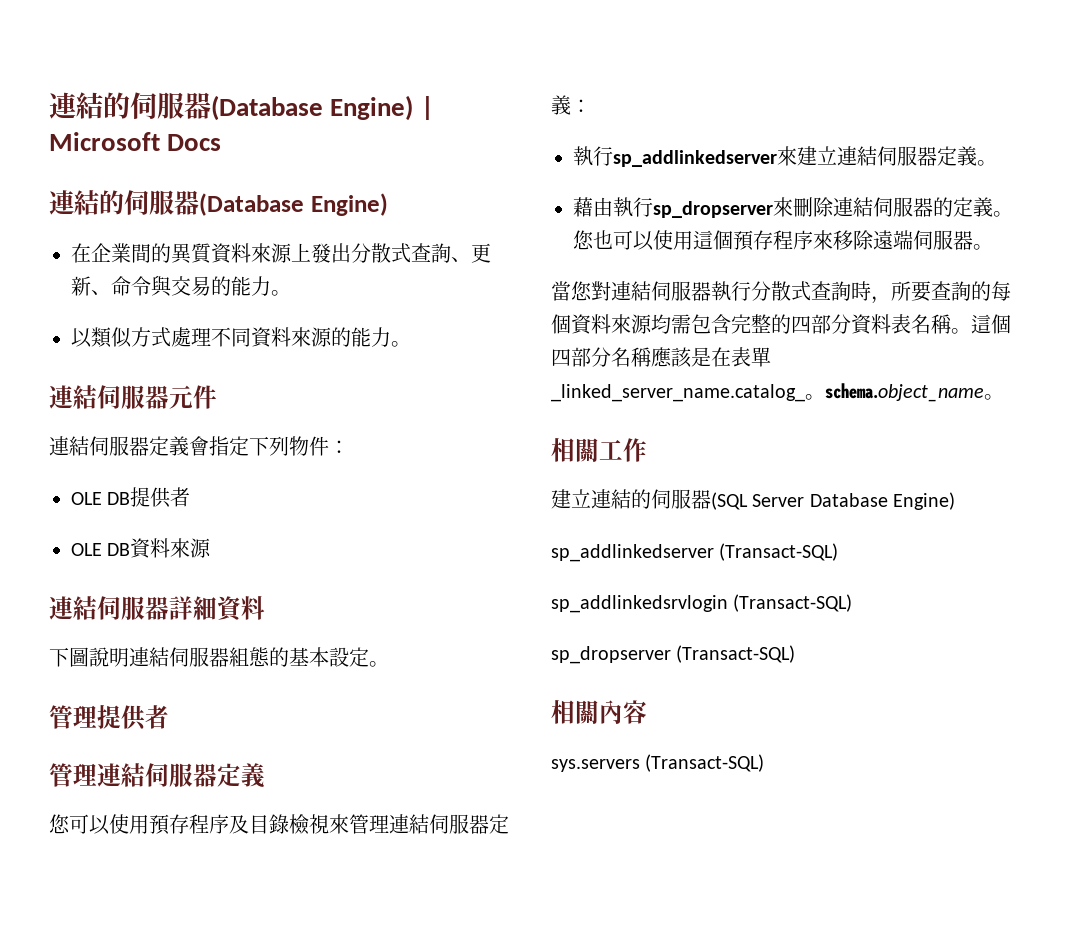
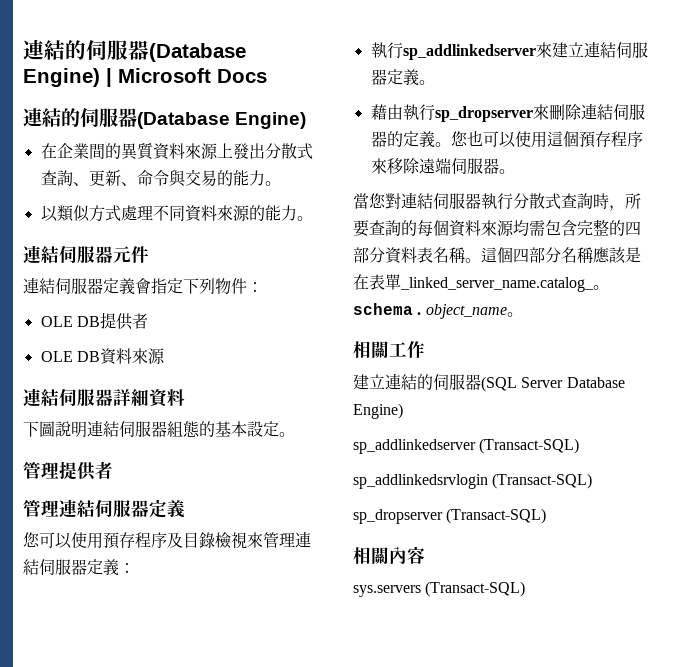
- 這個四部分名稱應該是在表單_linked_server_name.catalog_。schema.object_name。
+ 這個四部分名稱應該是在表單_linked_server_name.catalog_。schema . object_name。

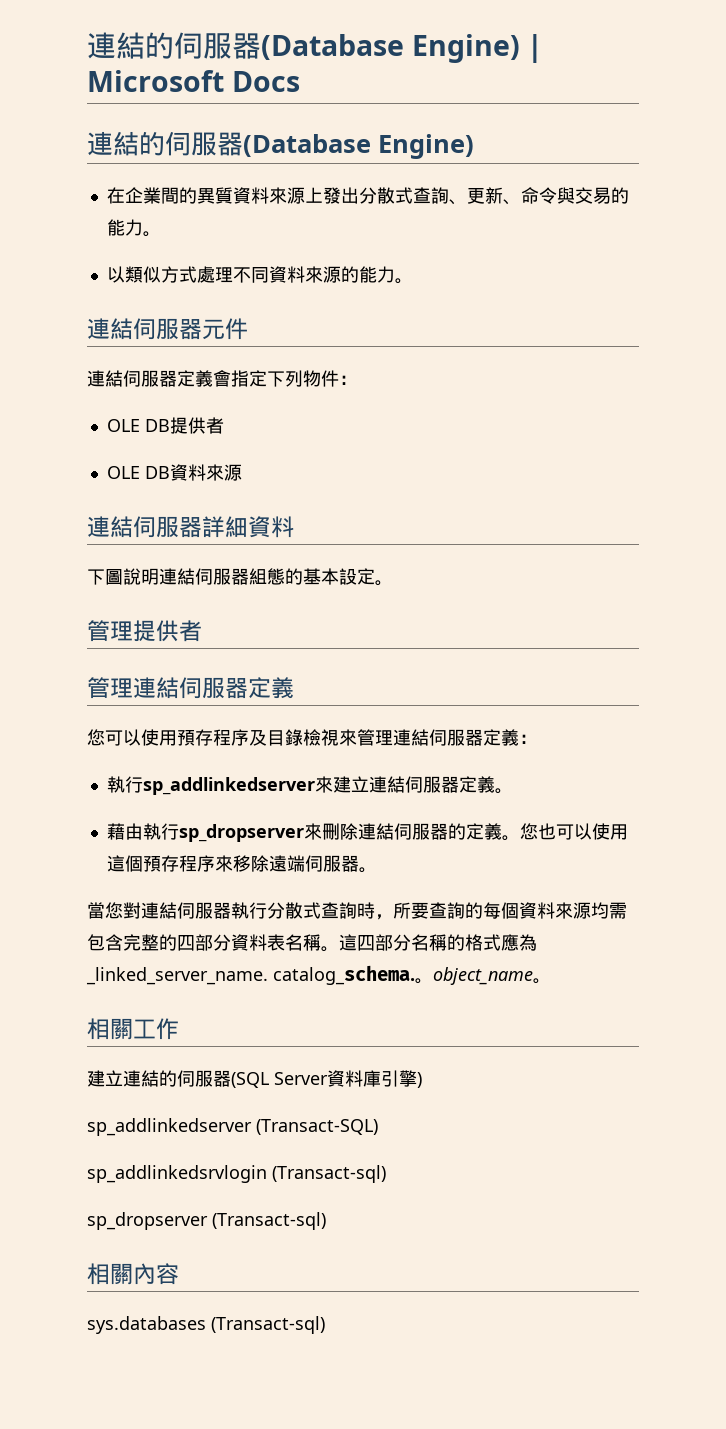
- 這個四部分名稱應該是在表單_linked_server_name.catalog_。schema . object_name。
+ 這四部分名稱的格式應為_linked_server_name. catalog_schema.。object_name。
- 建立連結的伺服器(SQL Server Database Engine)
+ 建立連結的伺服器(SQL Server資料庫引擎)
- sp_addlinkedsrvlogin (Transact-SQL)
- sp_dropserver (Transact-SQL)
+ sp_addlinkedsrvlogin (Transact-sql)
+ sp_dropserver (Transact-sql)
- sys.servers (Transact-SQL)
+ sys.databases (Transact-sql)

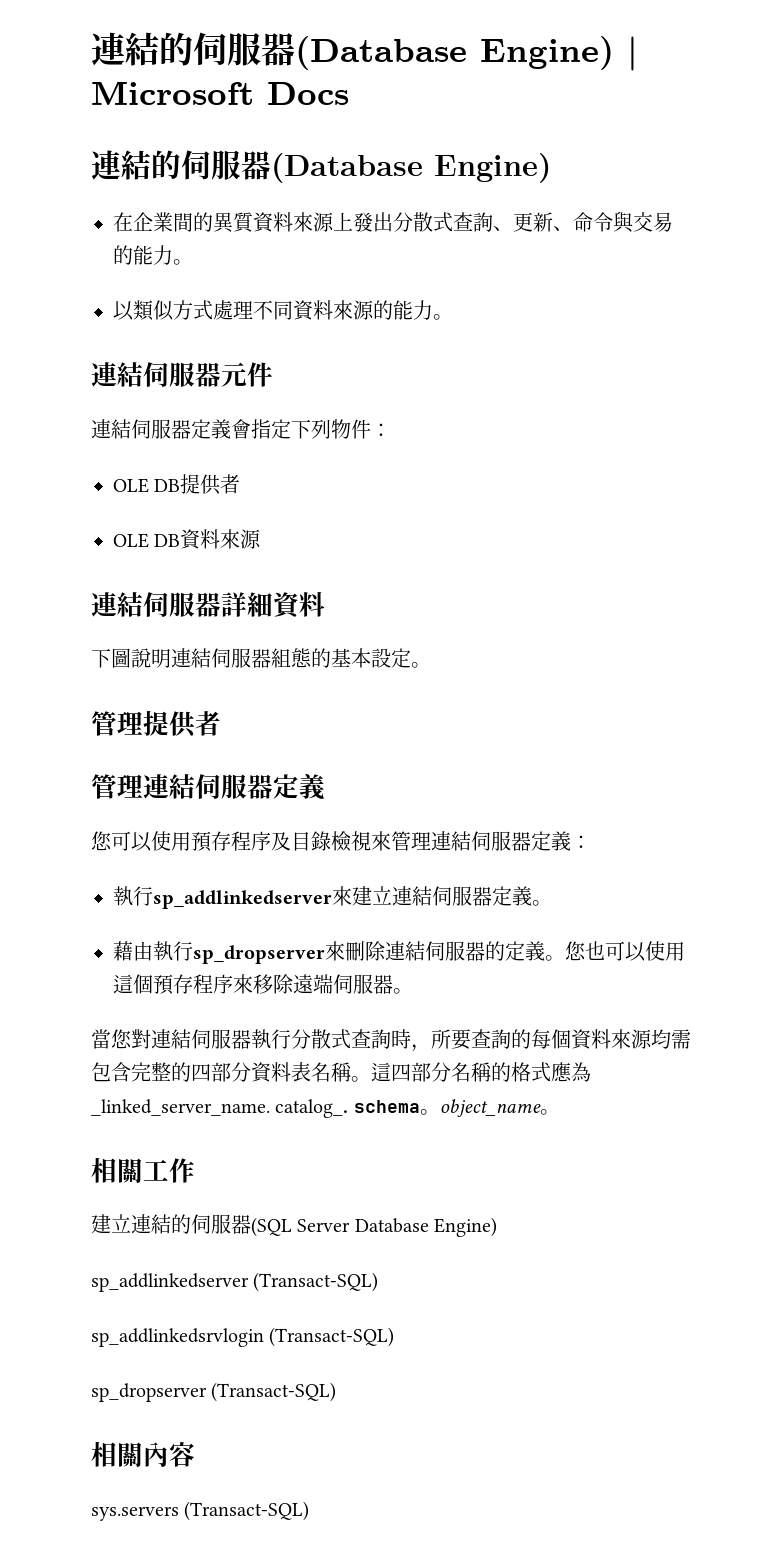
- 這四部分名稱的格式應為_linked_server_name. catalog_schema.。object_name。
+ 這四部分名稱的格式應為_linked_server_name. catalog_. schema。object_name。
- 建立連結的伺服器(SQL Server資料庫引擎)
+ 建立連結的伺服器(SQL Server Database Engine)
- sp_addlinkedsrvlogin (Transact-sql)
- sp_dropserver (Transact-sql)
+ sp_addlinkedsrvlogin (Transact-SQL)
+ sp_dropserver (Transact-SQL)
- sys.databases (Transact-sql)
+ sys.servers (Transact-SQL)

